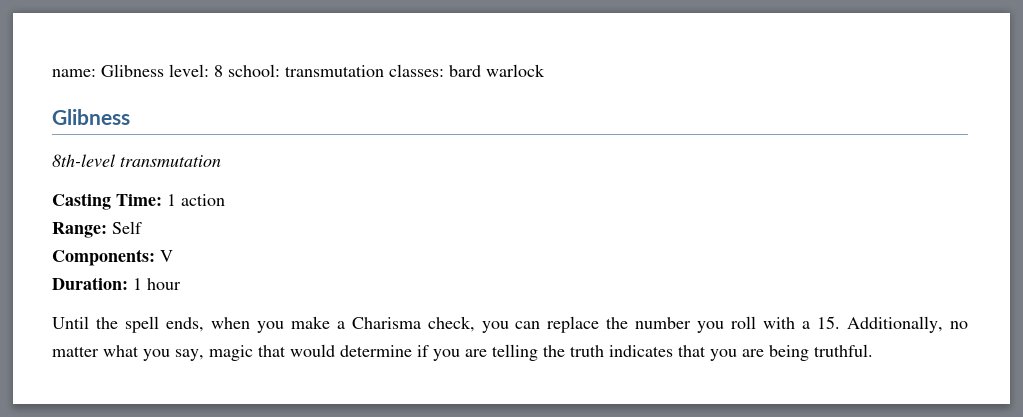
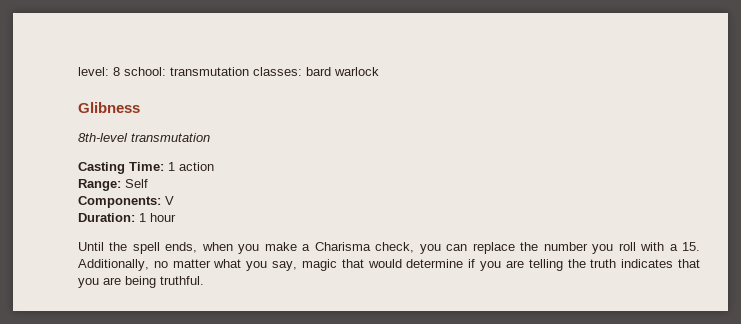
- name: Glibness level: 8 school: transmutation classes: bard warlock
+ level: 8 school: transmutation classes: bard warlock

